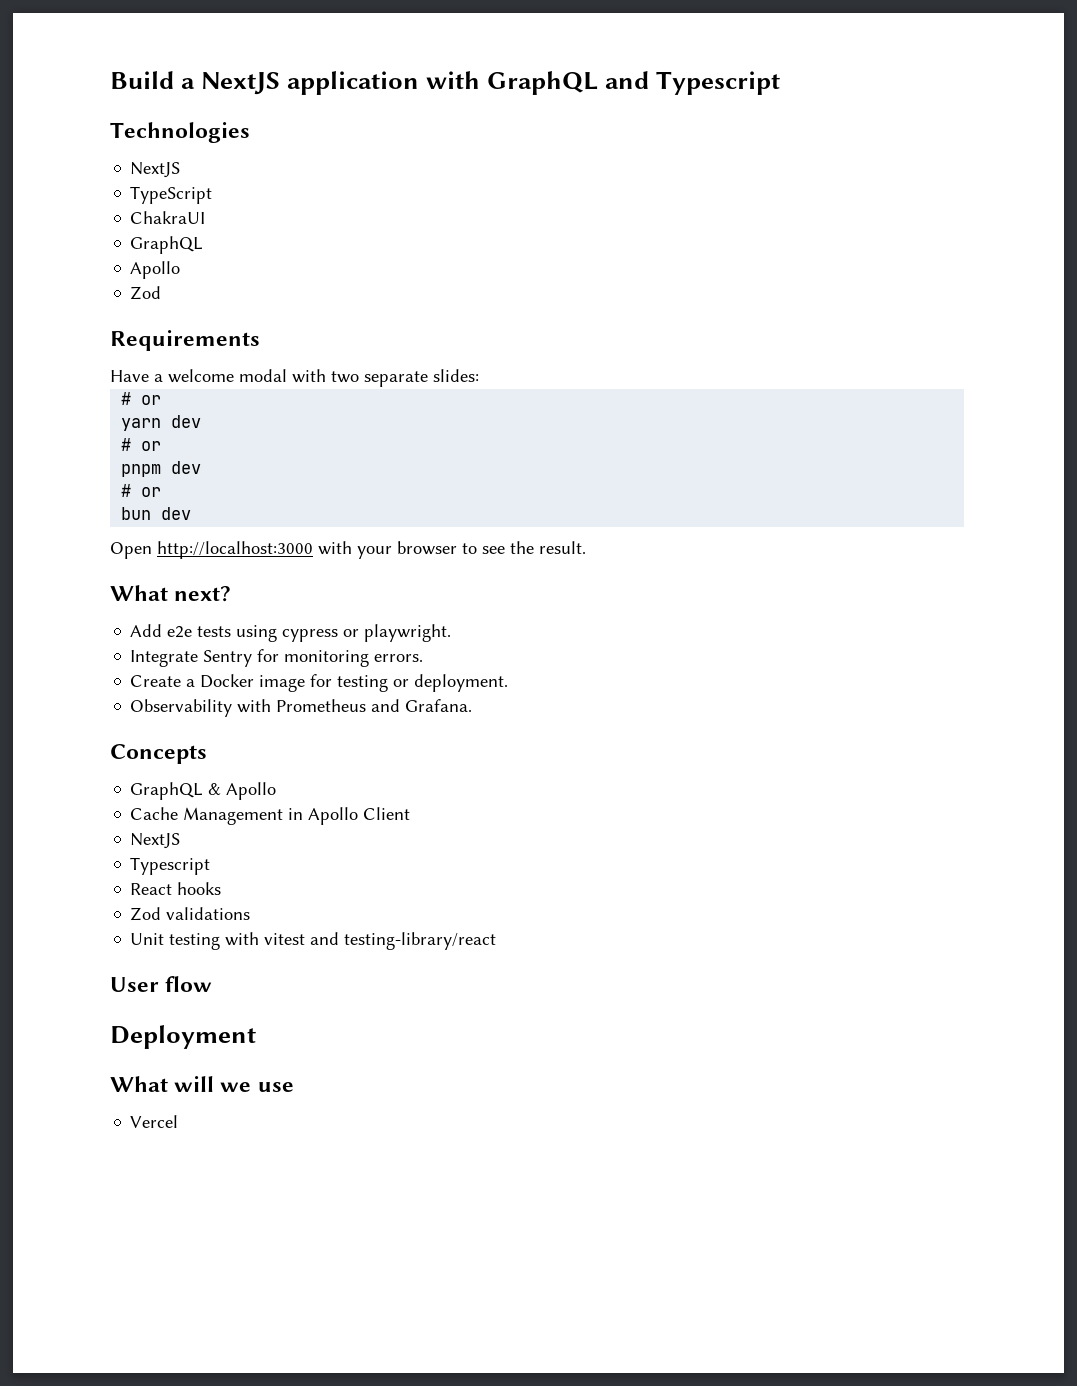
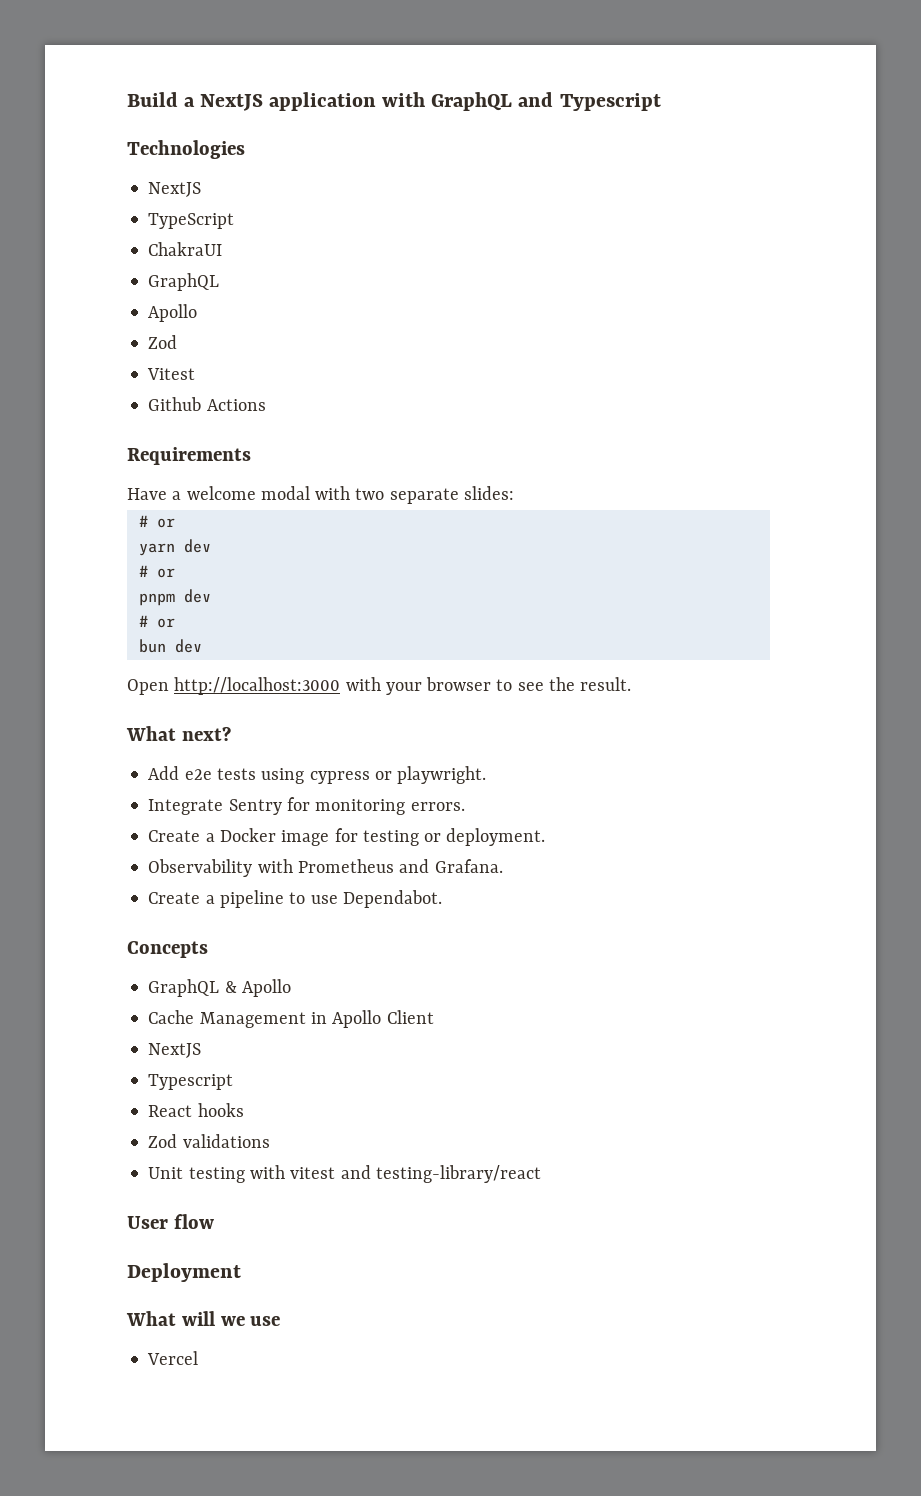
+ Vitest
+ Github Actions
+ Create a pipeline to use Dependabot.

